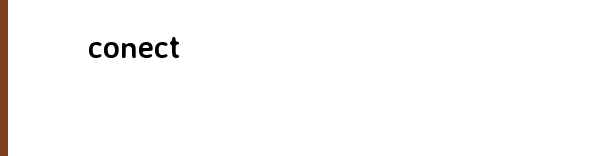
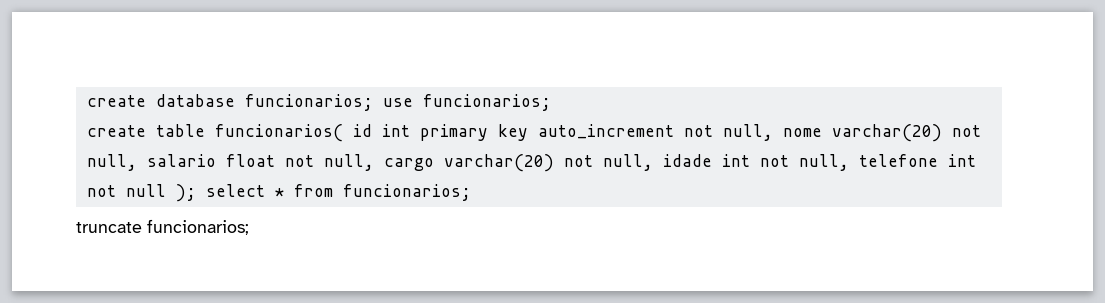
- conect
+ create database funcionarios; use funcionarios;
+ create table funcionarios( id int primary key auto_increment not null, nome varchar(20) not null, salario float not null, cargo varchar(20) not null, idade int not null, telefone int not null ); select * from funcionarios;
+ truncate funcionarios;

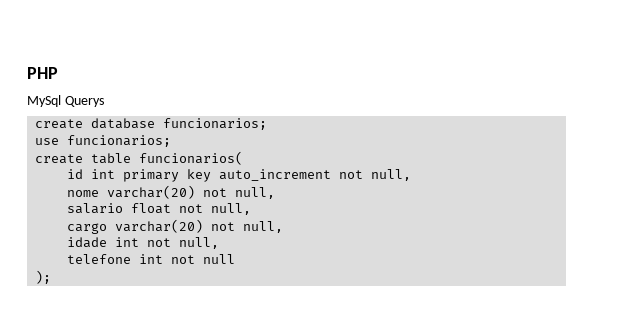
+ PHP
+ MySql Querys
- create database funcionarios; use funcionarios;
+ create database funcionarios;
+ use funcionarios;
- create table funcionarios( id int primary key auto_increment not null, nome varchar(20) not null, salario float not null, cargo varchar(20) not null, idade int not null, telefone int not null ); select * from funcionarios;
- truncate funcionarios;
+ create table funcionarios(
+ id int primary key auto_increment not null,
+ nome varchar(20) not null,
+ salario float not null,
+ cargo varchar(20) not null,
+ idade int not null,
+ telefone int not null
+ );

